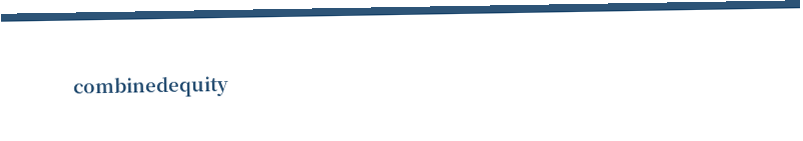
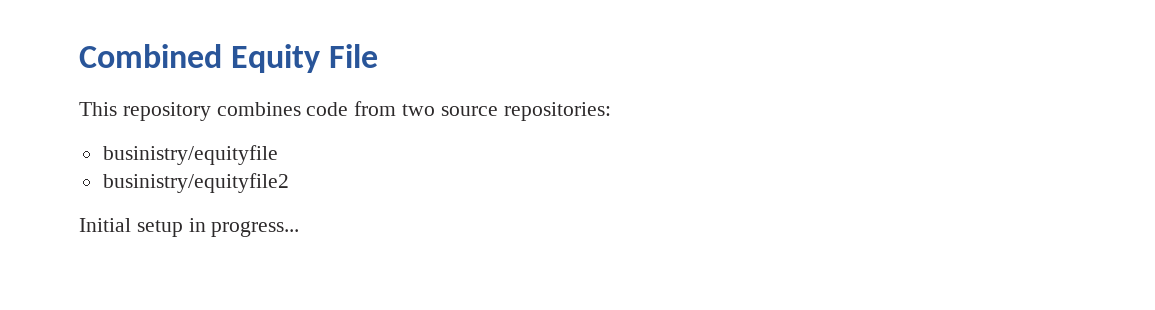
- combinedequity
+ Combined Equity File
+ This repository combines code from two source repositories:
+ businistry/equityfile
+ businistry/equityfile2
+ Initial setup in progress...

